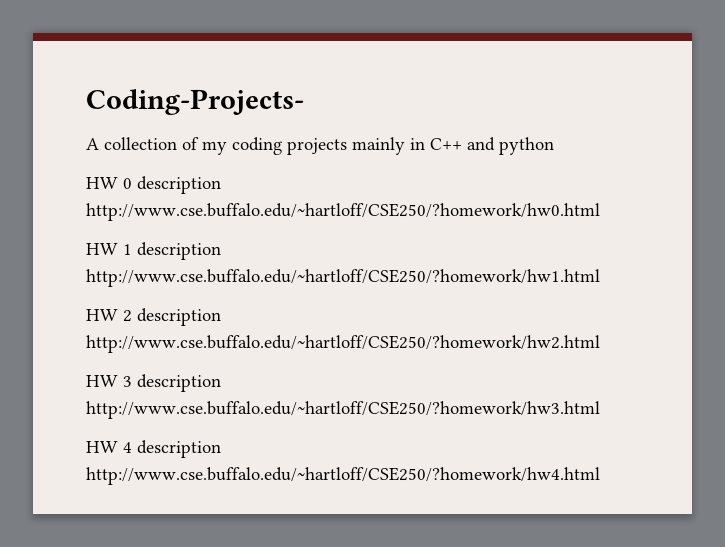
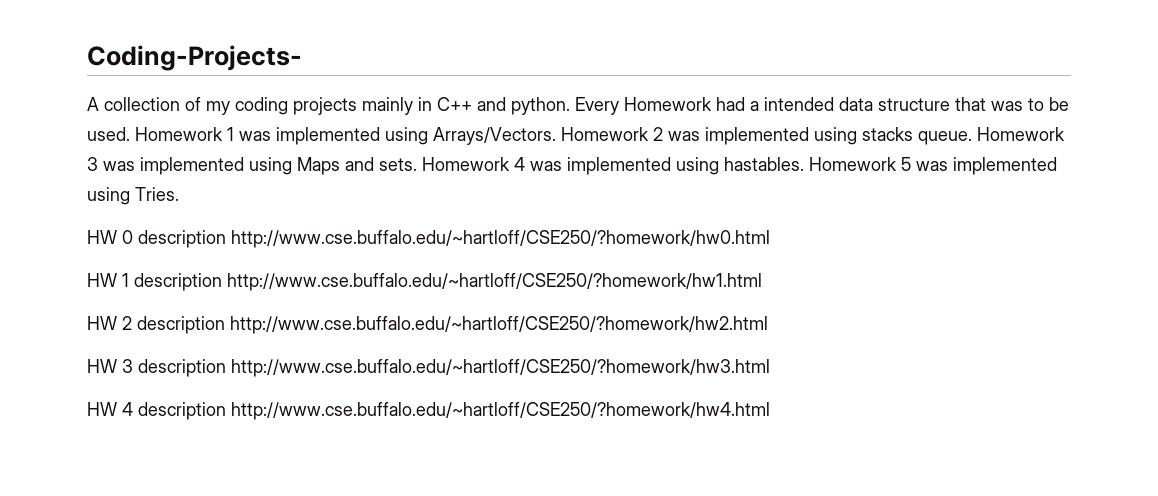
- A collection of my coding projects mainly in C++ and python
+ A collection of my coding projects mainly in C++ and python. Every Homework had a intended data structure that was to be used. Homework 1 was implemented using Arrays/Vectors. Homework 2 was implemented using stacks queue. Homework 3 was implemented using Maps and sets. Homework 4 was implemented using hastables. Homework 5 was implemented using Tries.

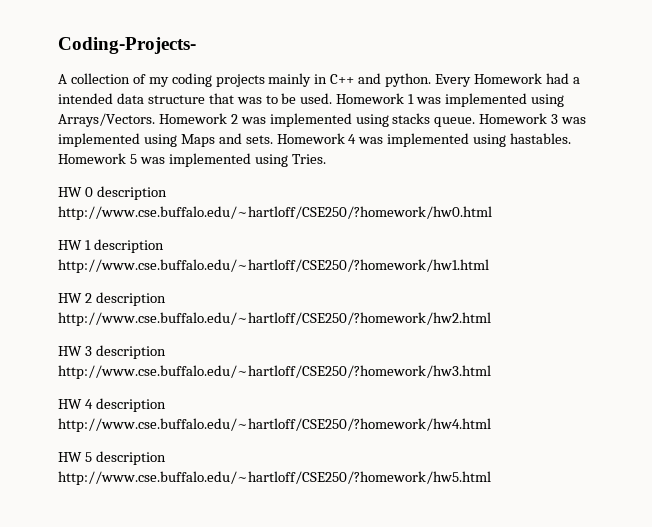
+ HW 5 description http://www.cse.buffalo.edu/~hartloff/CSE250/?homework/hw5.html

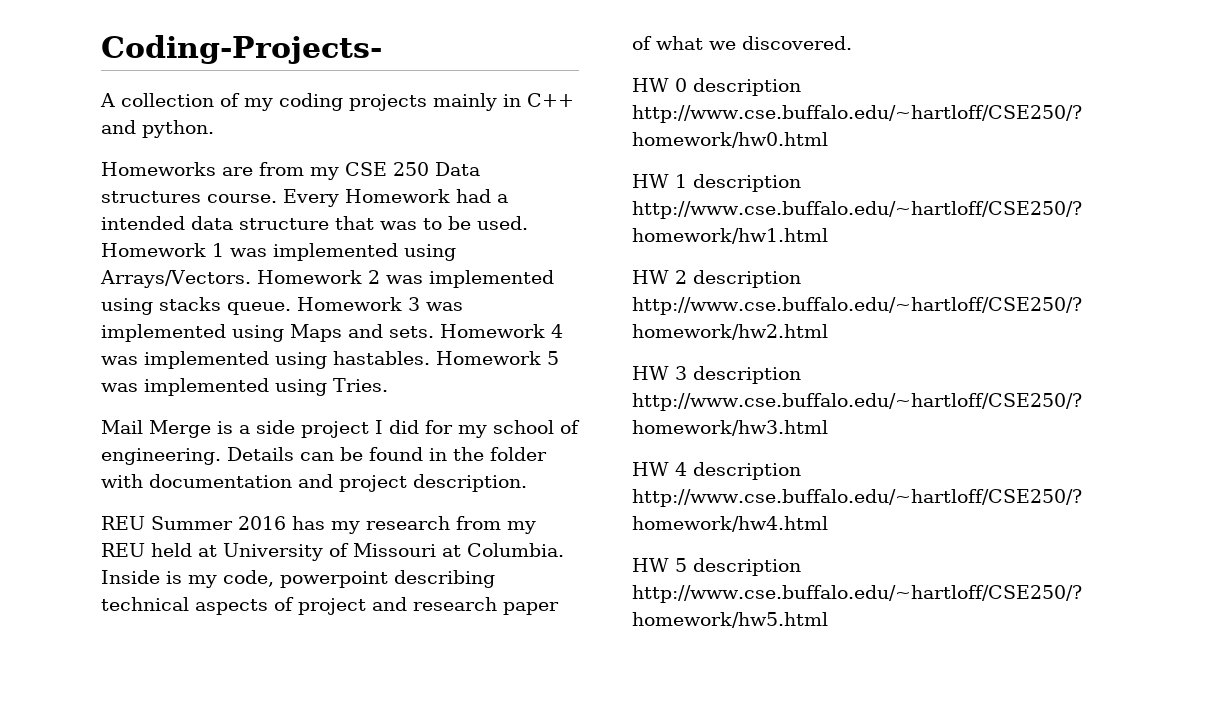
- A collection of my coding projects mainly in C++ and python. Every Homework had a intended data structure that was to be used.
+ A collection of my coding projects mainly in C++ and python.
+ Homeworks are from my CSE 250 Data structures course. Every Homework had a intended data structure that was to be used.
+ Mail Merge is a side project I did for my school of engineering. Details can be found in the folder with documentation and project description.
+ REU Summer 2016 has my research from my REU held at University of Missouri at Columbia. Inside is my code, powerpoint describing technical aspects of project and research paper of what we discovered.

